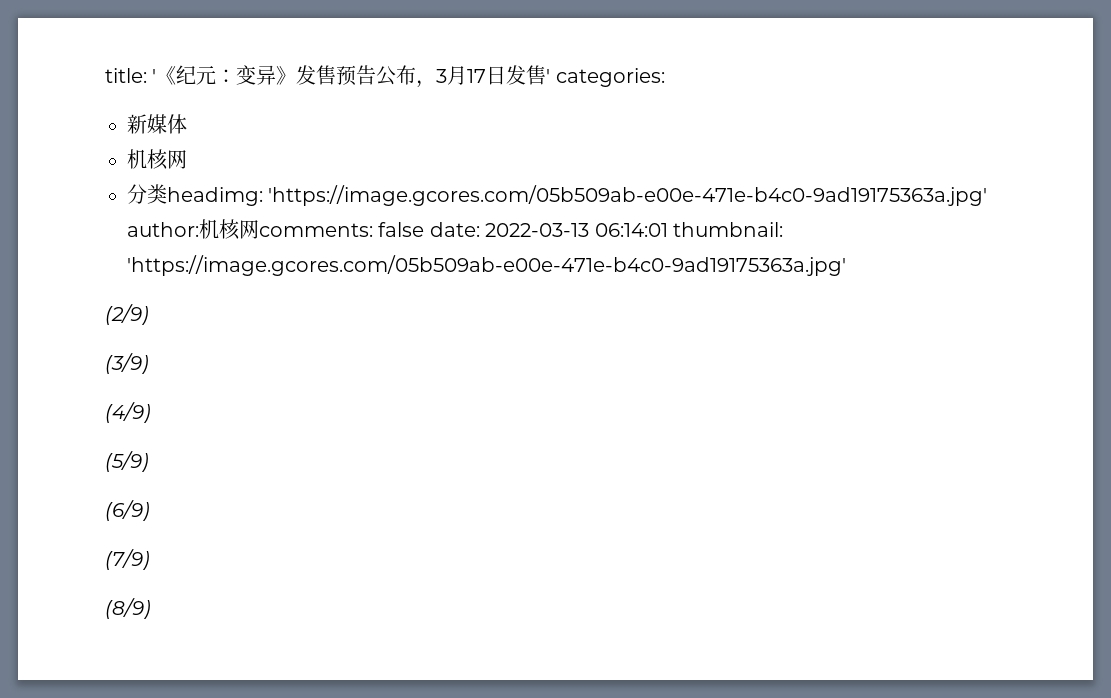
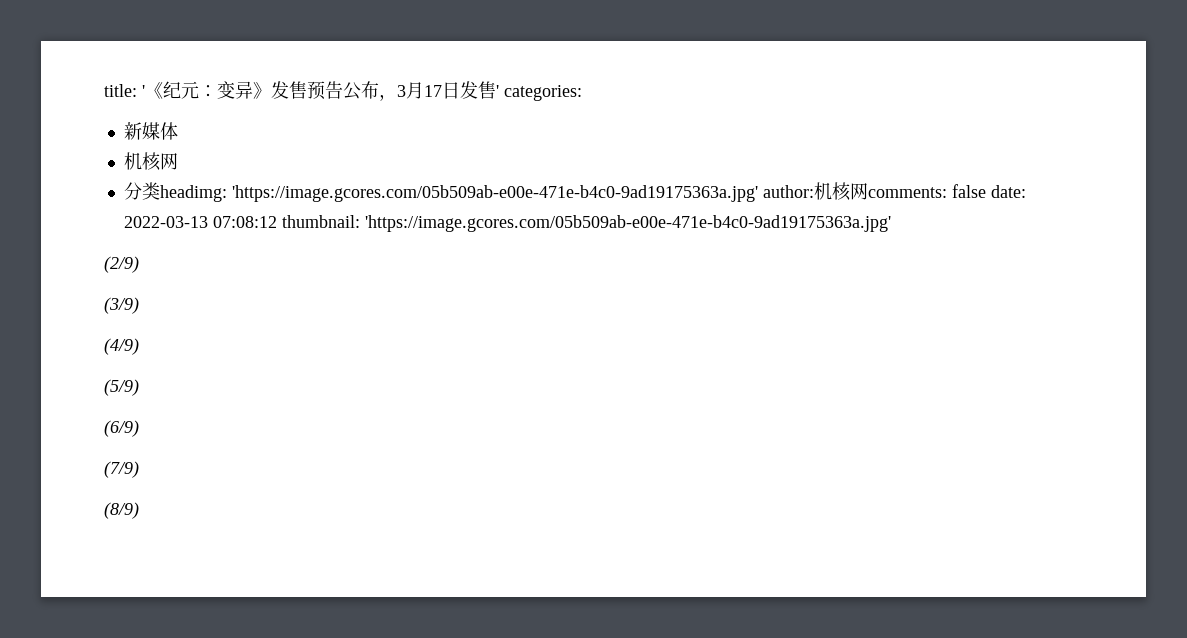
- 分类headimg: 'https://image.gcores.com/05b509ab-e00e-471e-b4c0-9ad19175363a.jpg' author:机核网comments: false date: 2022-03-13 06:14:01 thumbnail: 'https://image.gcores.com/05b509ab-e00e-471e-b4c0-9ad19175363a.jpg'
+ 分类headimg: 'https://image.gcores.com/05b509ab-e00e-471e-b4c0-9ad19175363a.jpg' author:机核网comments: false date: 2022-03-13 07:08:12 thumbnail: 'https://image.gcores.com/05b509ab-e00e-471e-b4c0-9ad19175363a.jpg'

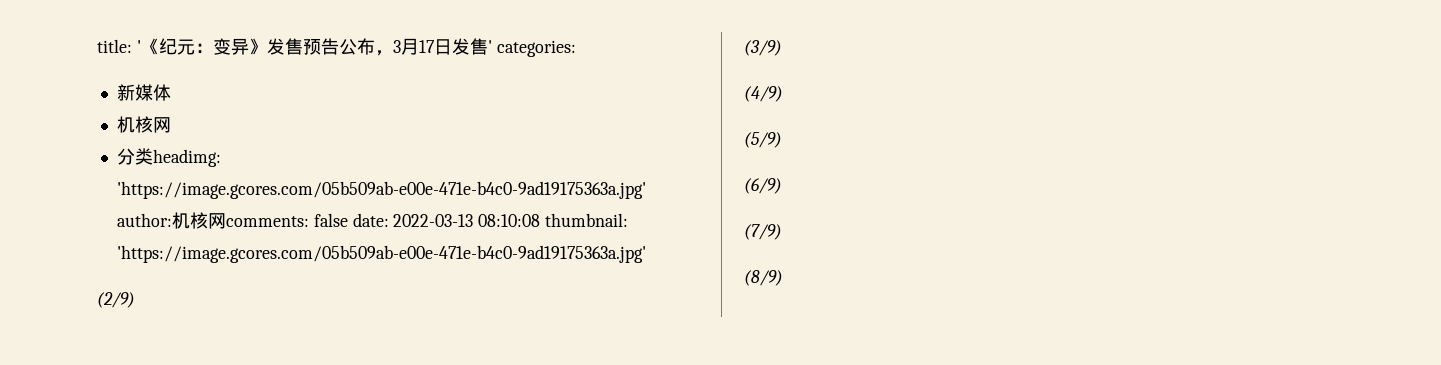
- 分类headimg: 'https://image.gcores.com/05b509ab-e00e-471e-b4c0-9ad19175363a.jpg' author:机核网comments: false date: 2022-03-13 07:08:12 thumbnail: 'https://image.gcores.com/05b509ab-e00e-471e-b4c0-9ad19175363a.jpg'
+ 分类headimg: 'https://image.gcores.com/05b509ab-e00e-471e-b4c0-9ad19175363a.jpg' author:机核网comments: false date: 2022-03-13 08:10:08 thumbnail: 'https://image.gcores.com/05b509ab-e00e-471e-b4c0-9ad19175363a.jpg'

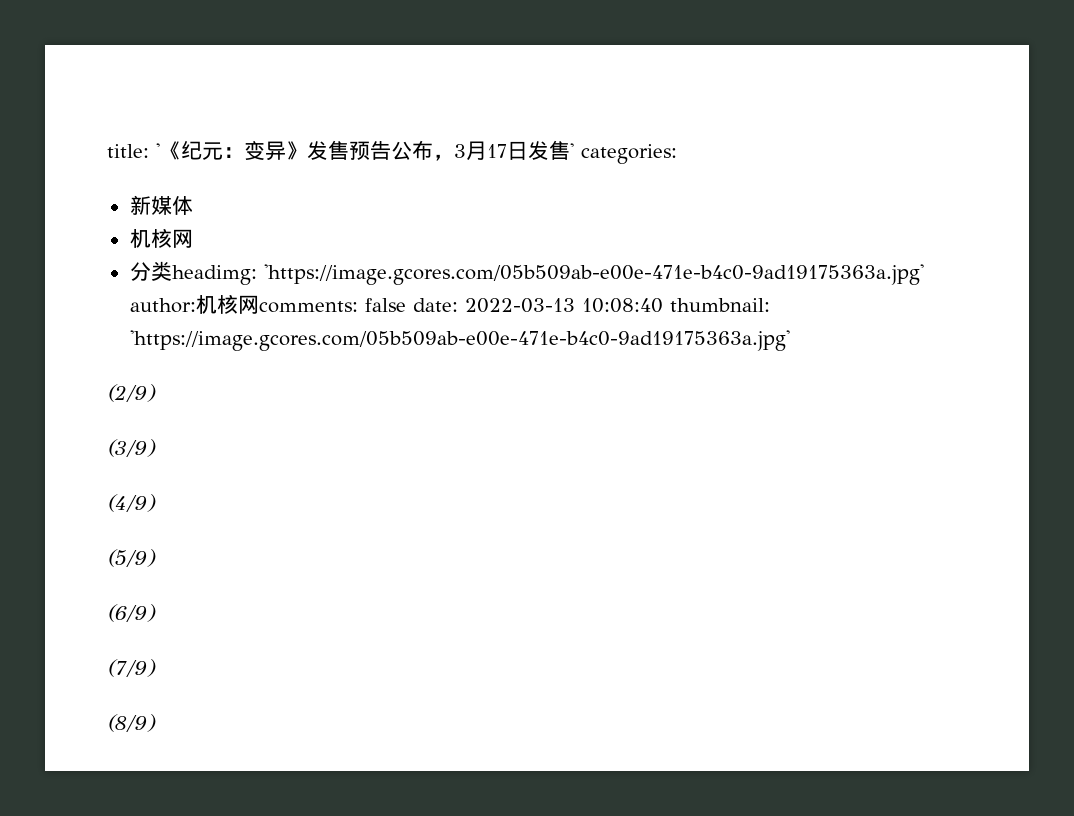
- 分类headimg: 'https://image.gcores.com/05b509ab-e00e-471e-b4c0-9ad19175363a.jpg' author:机核网comments: false date: 2022-03-13 08:10:08 thumbnail: 'https://image.gcores.com/05b509ab-e00e-471e-b4c0-9ad19175363a.jpg'
+ 分类headimg: 'https://image.gcores.com/05b509ab-e00e-471e-b4c0-9ad19175363a.jpg' author:机核网comments: false date: 2022-03-13 10:08:40 thumbnail: 'https://image.gcores.com/05b509ab-e00e-471e-b4c0-9ad19175363a.jpg'

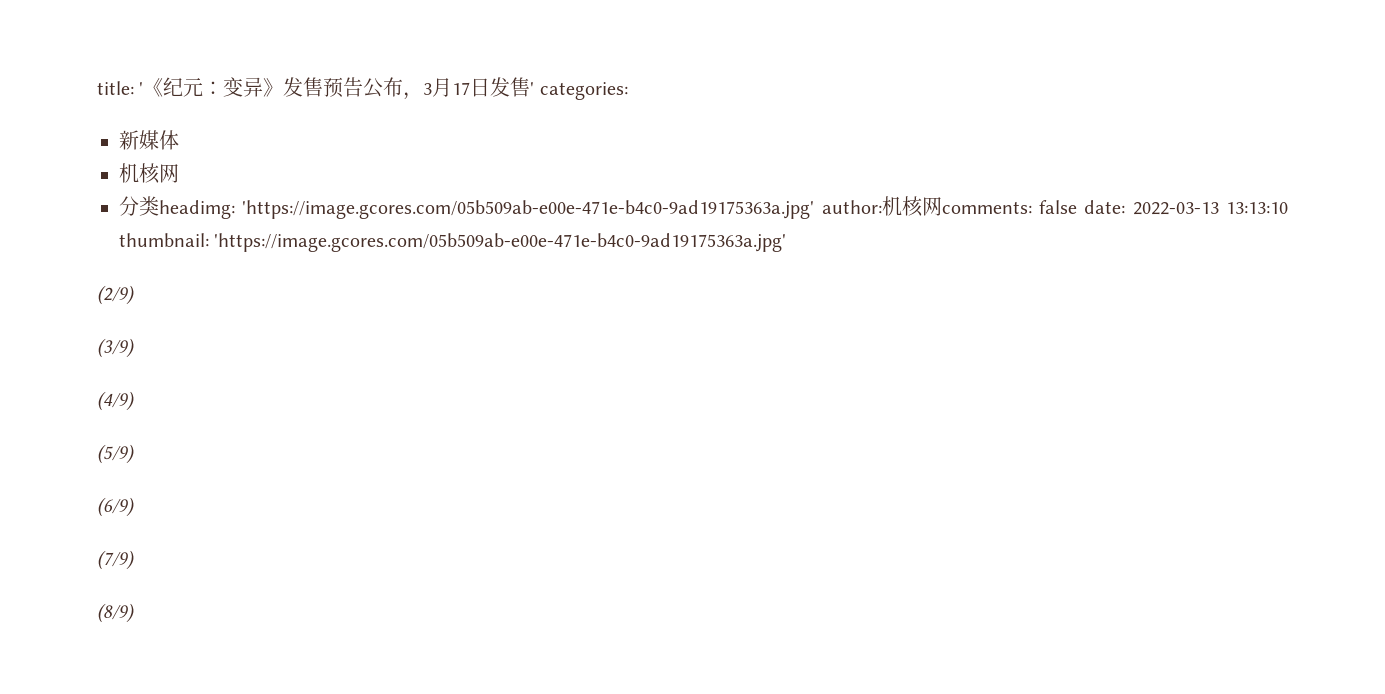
- 分类headimg: 'https://image.gcores.com/05b509ab-e00e-471e-b4c0-9ad19175363a.jpg' author:机核网comments: false date: 2022-03-13 10:08:40 thumbnail: 'https://image.gcores.com/05b509ab-e00e-471e-b4c0-9ad19175363a.jpg'
+ 分类headimg: 'https://image.gcores.com/05b509ab-e00e-471e-b4c0-9ad19175363a.jpg' author:机核网comments: false date: 2022-03-13 13:13:10 thumbnail: 'https://image.gcores.com/05b509ab-e00e-471e-b4c0-9ad19175363a.jpg'

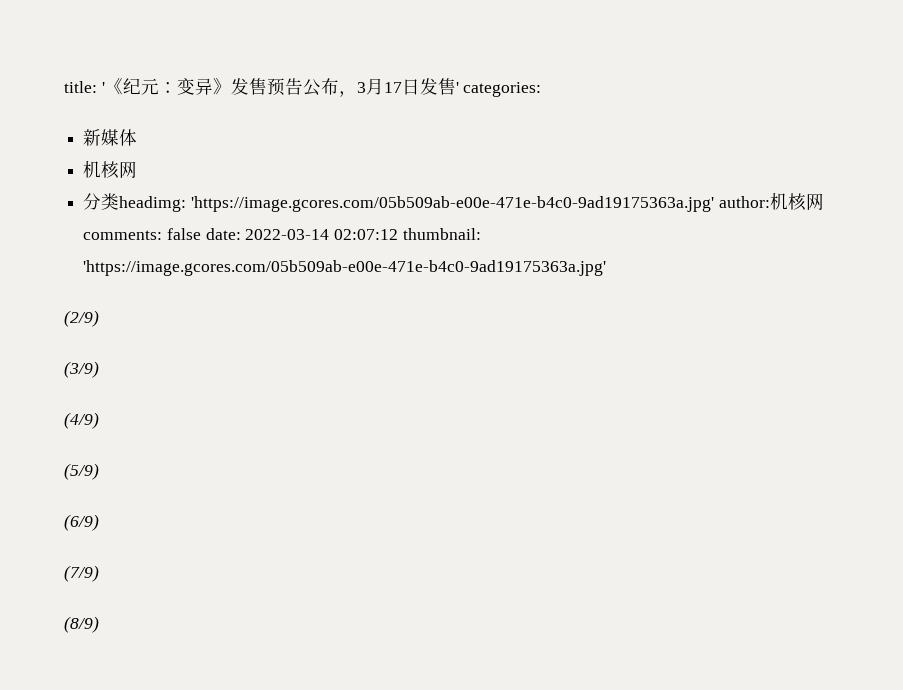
- 分类headimg: 'https://image.gcores.com/05b509ab-e00e-471e-b4c0-9ad19175363a.jpg' author:机核网comments: false date: 2022-03-13 13:13:10 thumbnail: 'https://image.gcores.com/05b509ab-e00e-471e-b4c0-9ad19175363a.jpg'
+ 分类headimg: 'https://image.gcores.com/05b509ab-e00e-471e-b4c0-9ad19175363a.jpg' author:机核网comments: false date: 2022-03-14 02:07:12 thumbnail: 'https://image.gcores.com/05b509ab-e00e-471e-b4c0-9ad19175363a.jpg'

